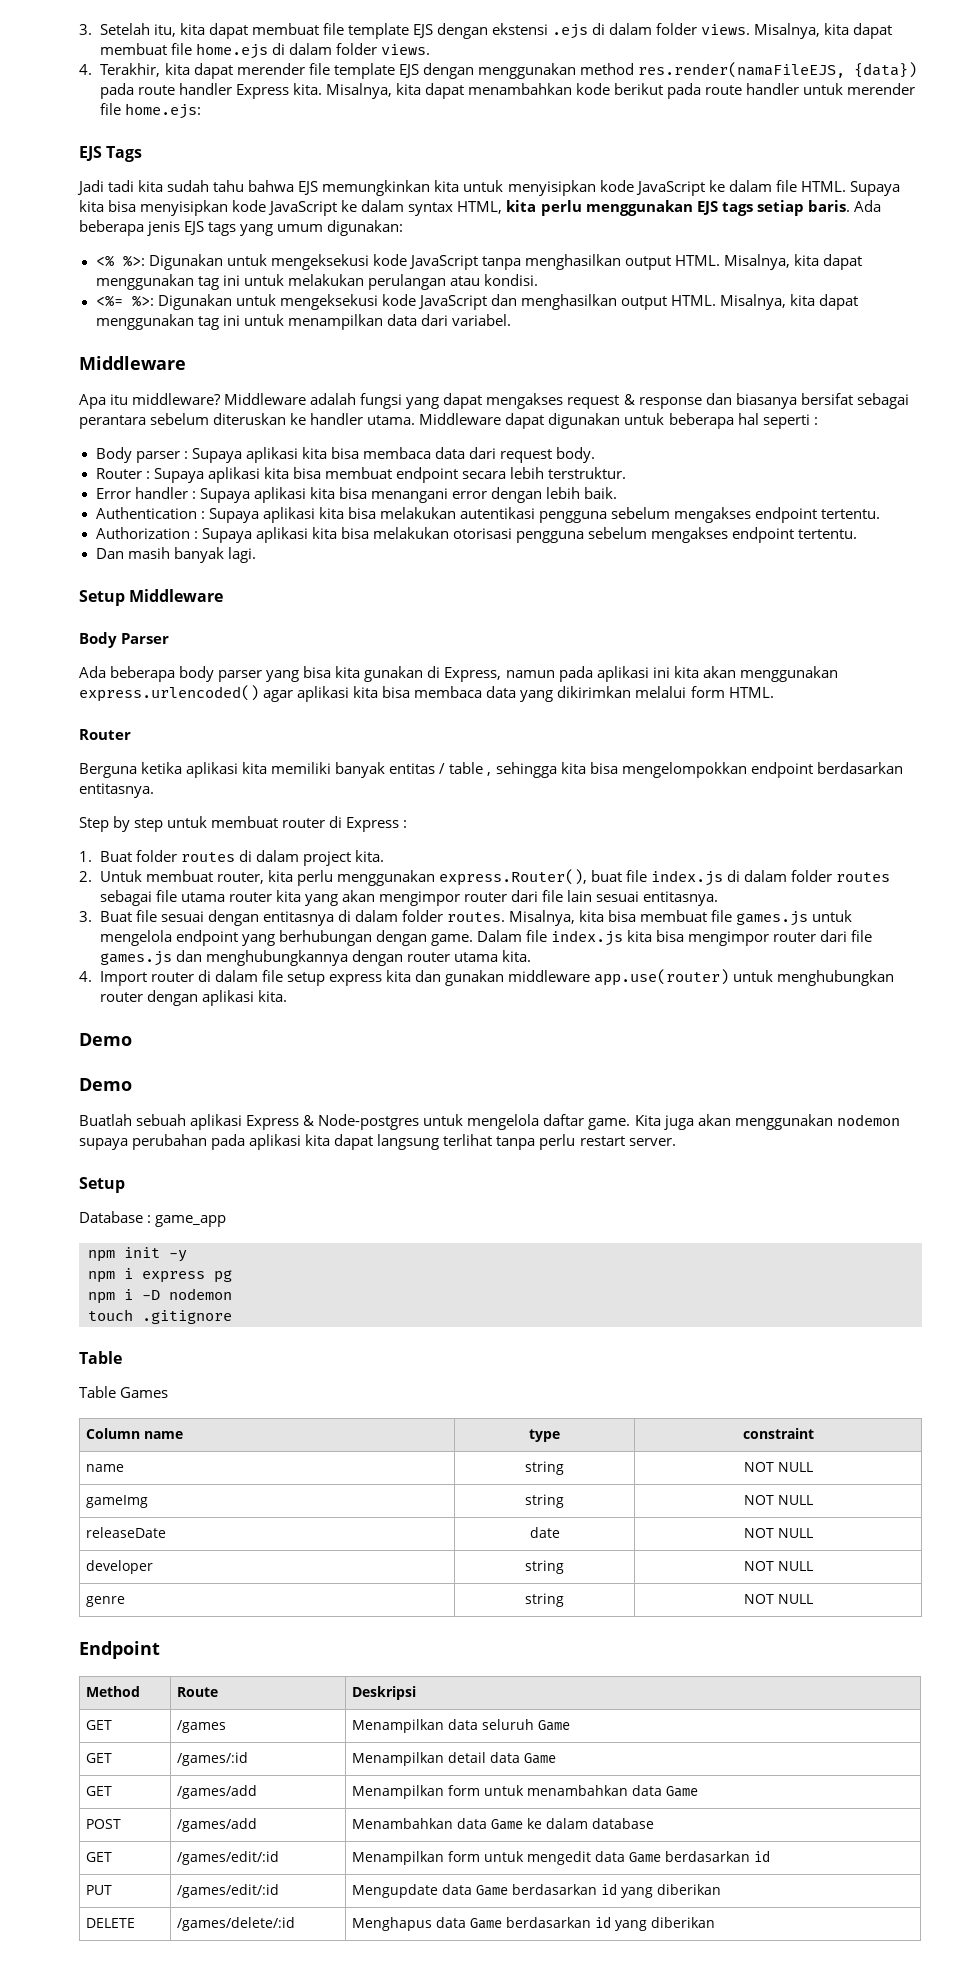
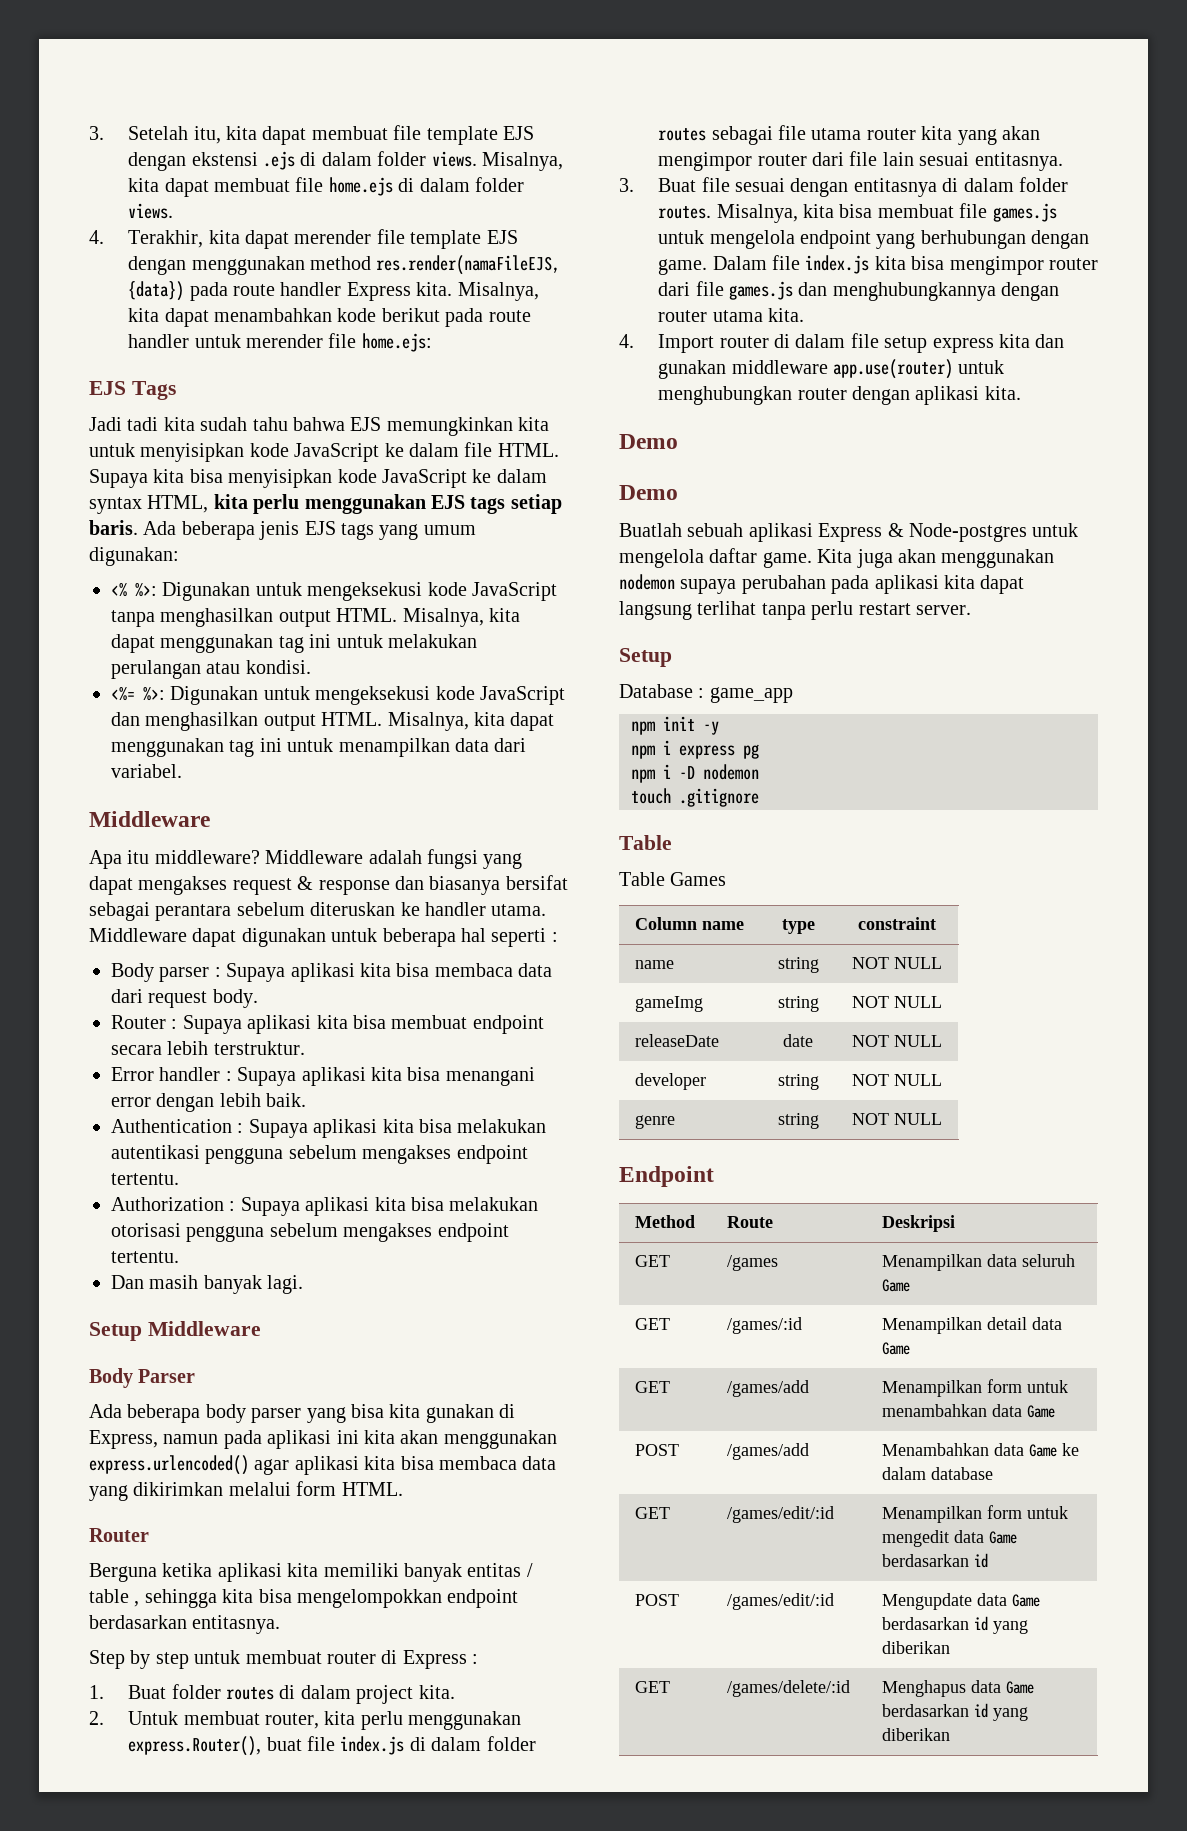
- PUT | /games/edit/:id | Mengupdate data Game berdasarkan id yang diberikan
+ POST | /games/edit/:id | Mengupdate data Game berdasarkan id yang diberikan
- DELETE | /games/delete/:id | Menghapus data Game berdasarkan id yang diberikan
+ GET | /games/delete/:id | Menghapus data Game berdasarkan id yang diberikan

